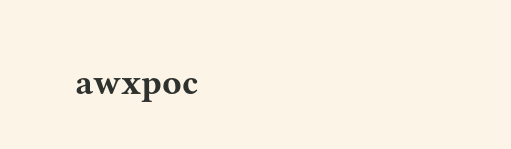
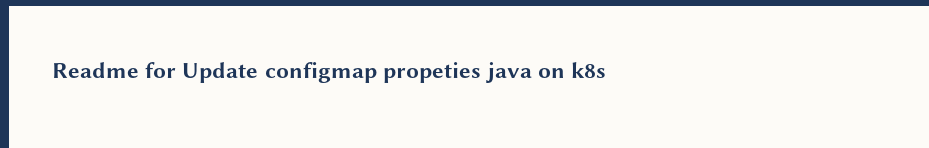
- awxpoc
+ Readme for Update configmap propeties java on k8s

